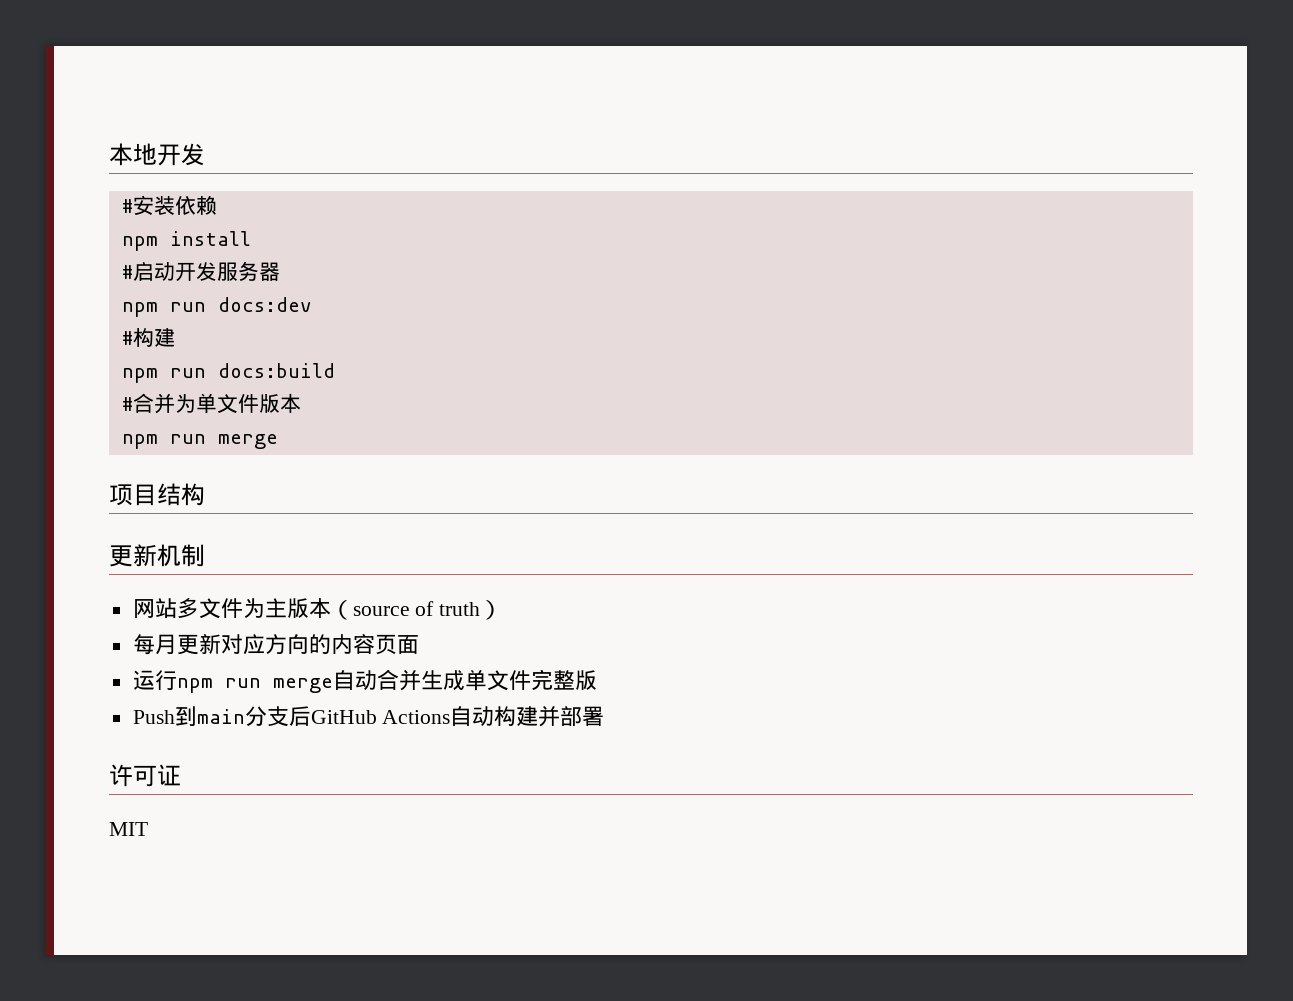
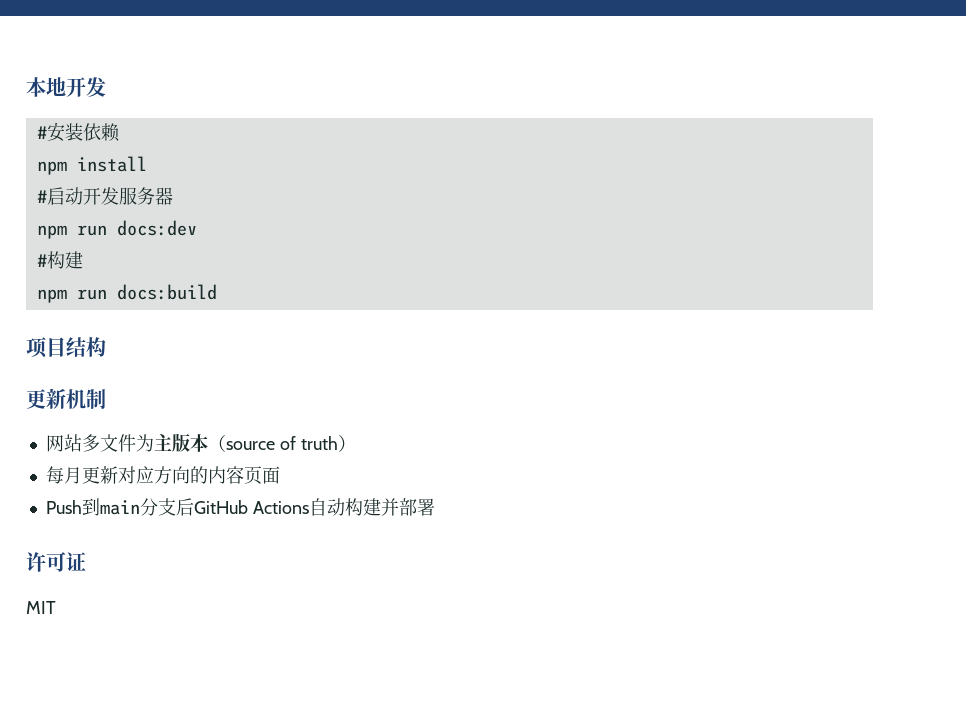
- #合并为单文件版本
- npm run merge
- 运行npm run merge自动合并生成单文件完整版

